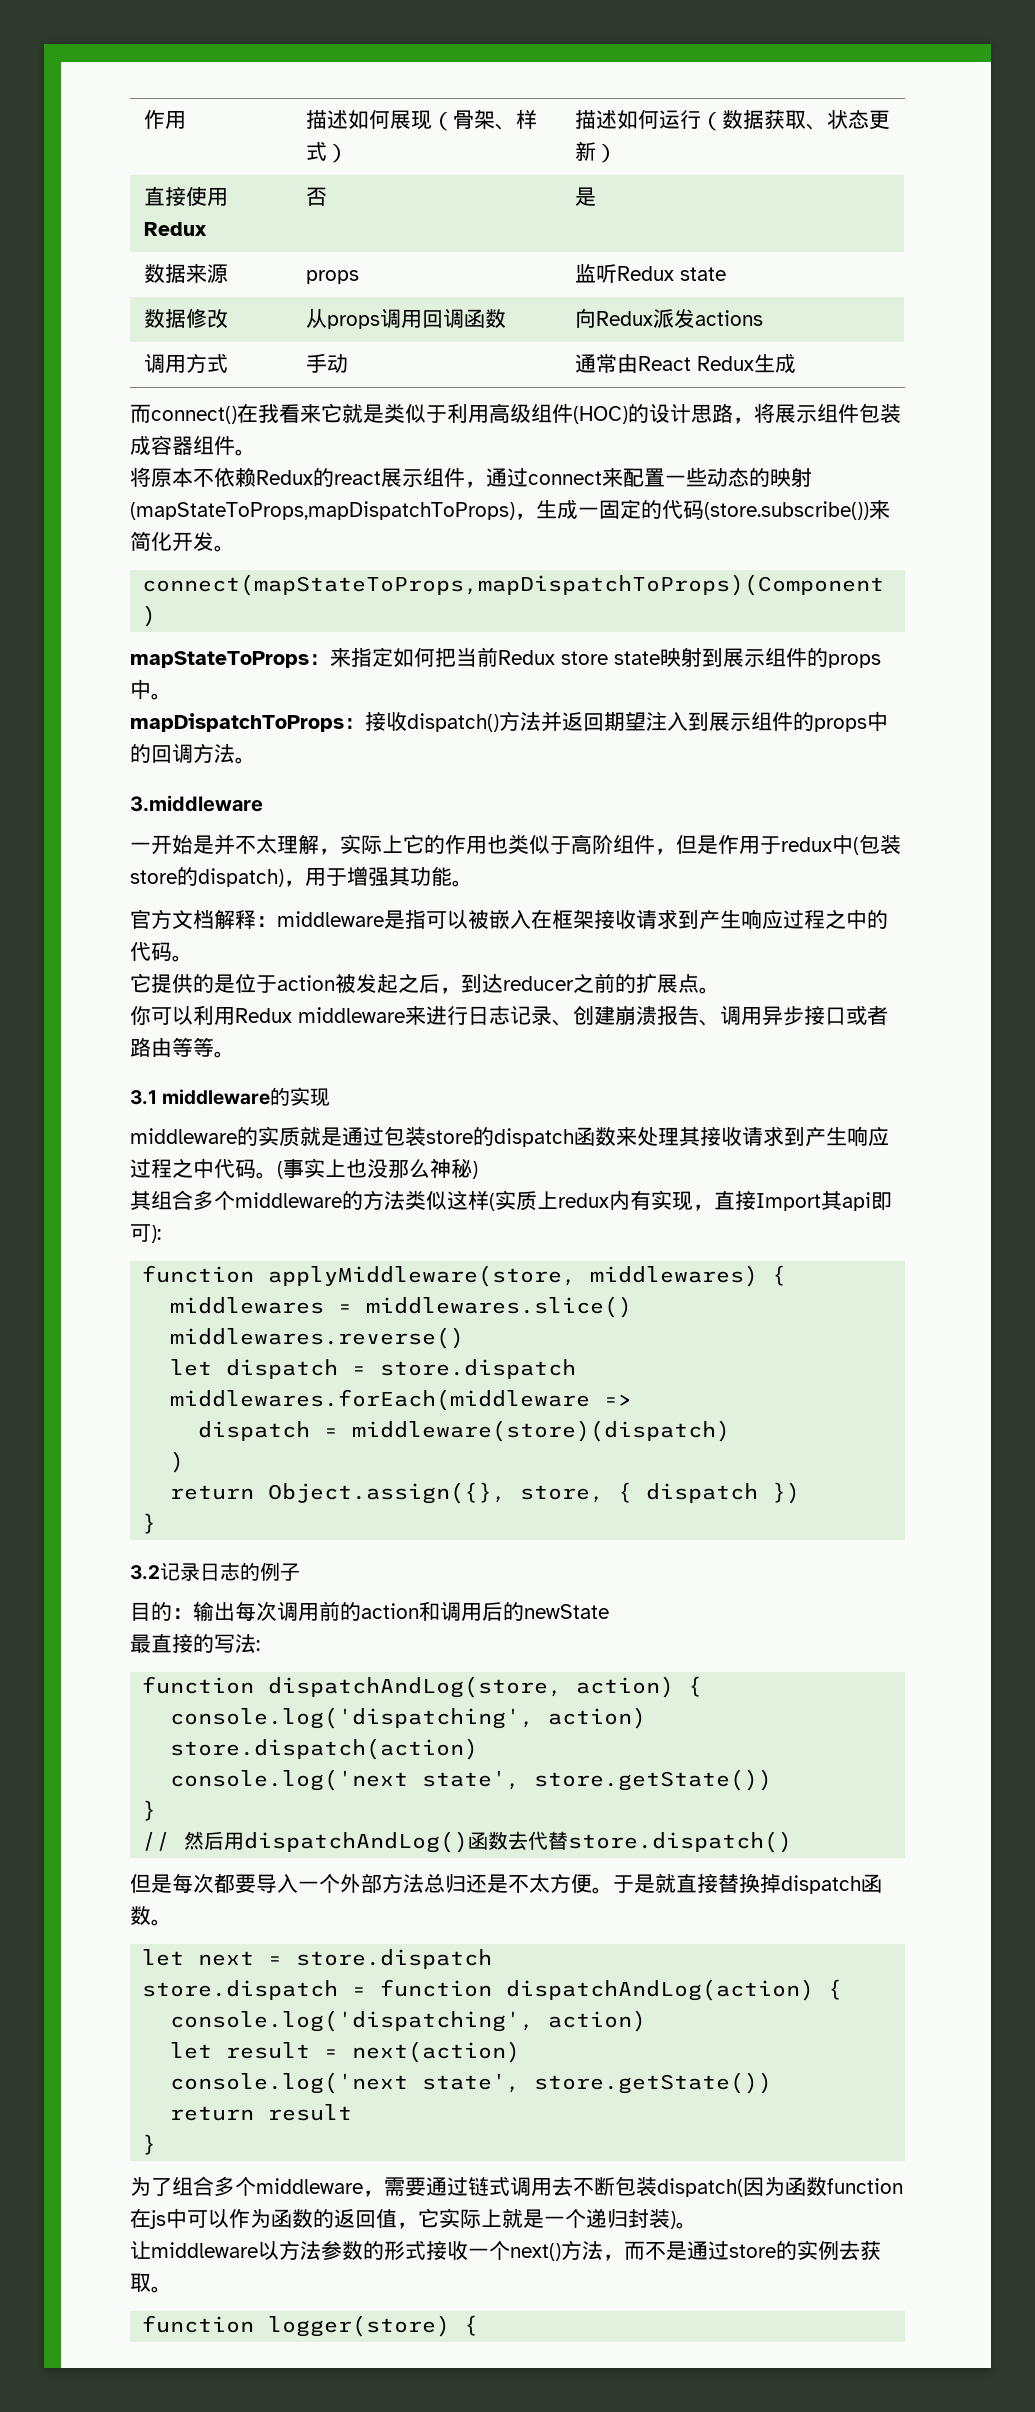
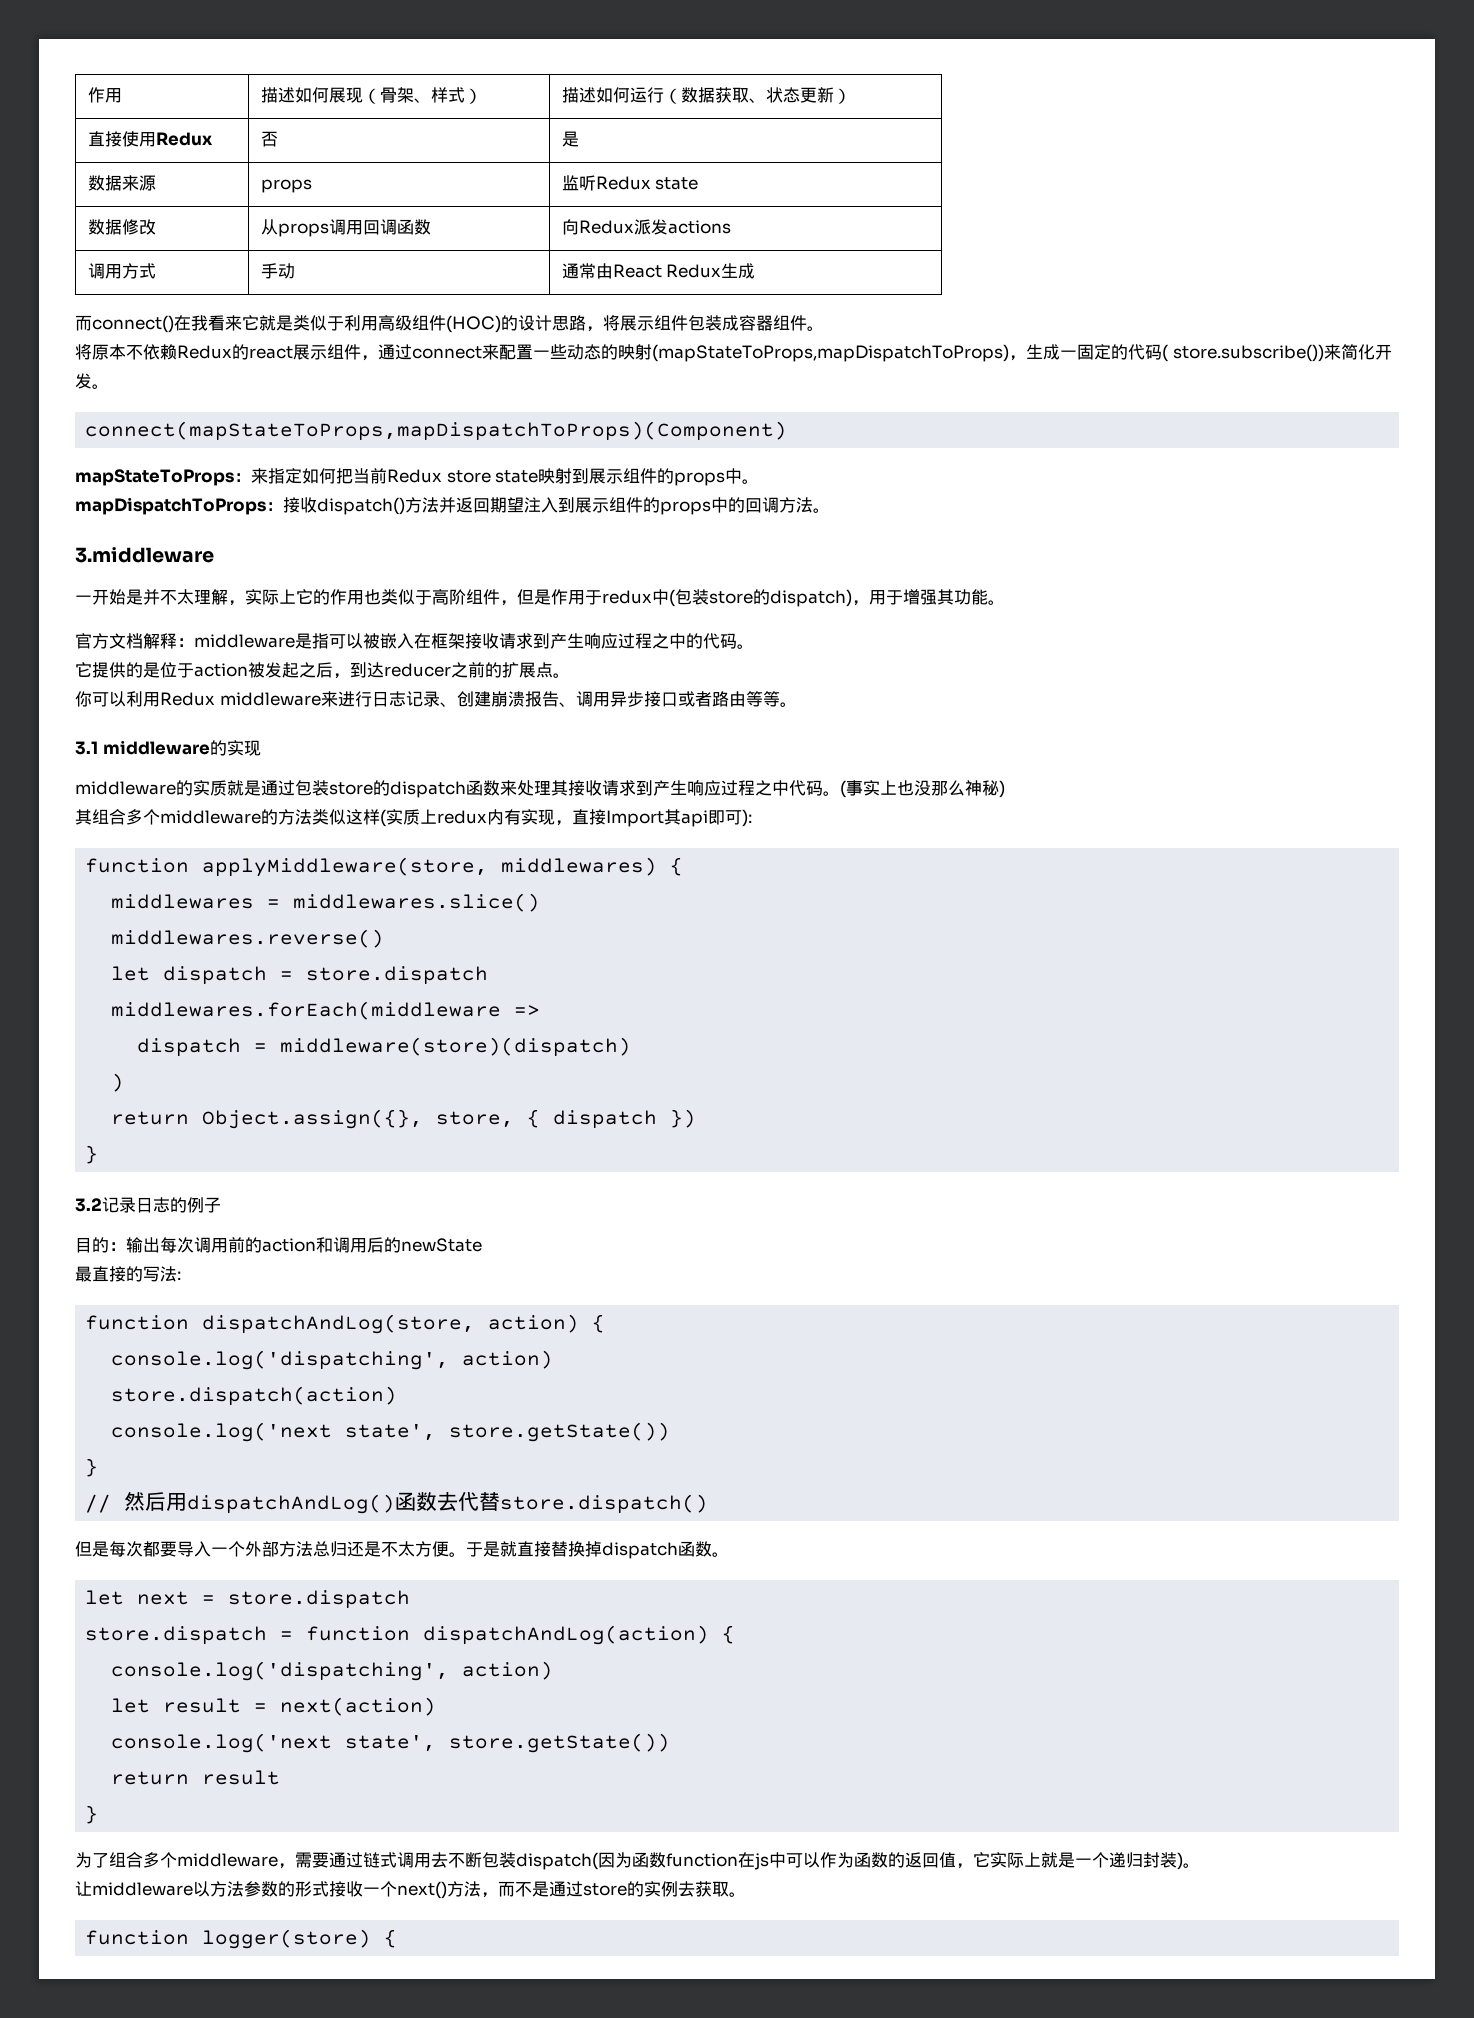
- 将原本不依赖Redux的react展示组件，通过connect来配置一些动态的映射(mapStateToProps,mapDispatchToProps)，生成一固定的代码(store.subscribe())来简化开发。
+ 将原本不依赖Redux的react展示组件，通过connect来配置一些动态的映射(mapStateToProps,mapDispatchToProps)，生成一固定的代码( store.subscribe())来简化开发。

